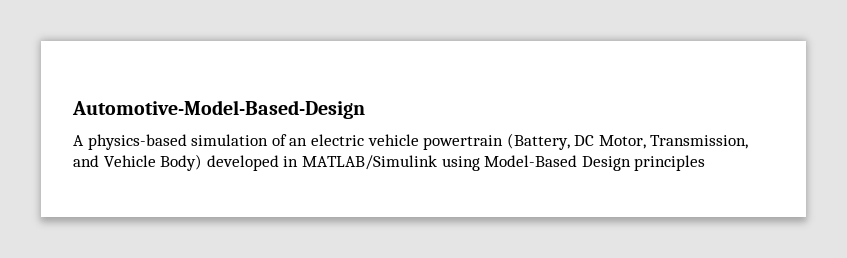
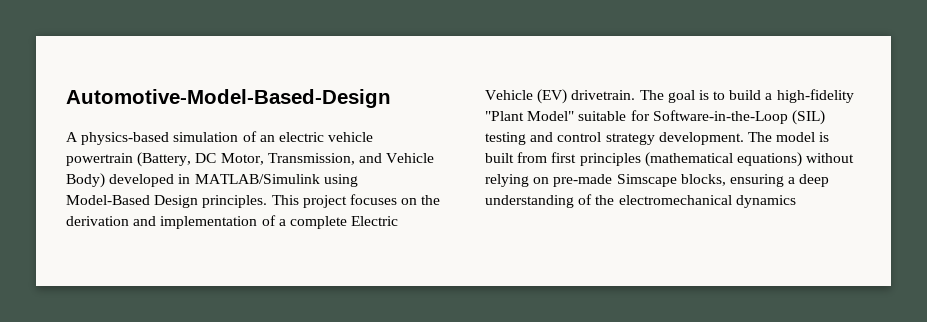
- A physics-based simulation of an electric vehicle powertrain (Battery, DC Motor, Transmission, and Vehicle Body) developed in MATLAB/Simulink using Model-Based Design principles
+ A physics-based simulation of an electric vehicle powertrain (Battery, DC Motor, Transmission, and Vehicle Body) developed in MATLAB/Simulink using Model-Based Design principles. This project focuses on the derivation and implementation of a complete Electric Vehicle (EV) drivetrain. The goal is to build a high-fidelity "Plant Model" suitable for Software-in-the-Loop (SIL) testing and control strategy development. The model is built from first principles (mathematical equations) without relying on pre-made Simscape blocks, ensuring a deep understanding of the electromechanical dynamics

